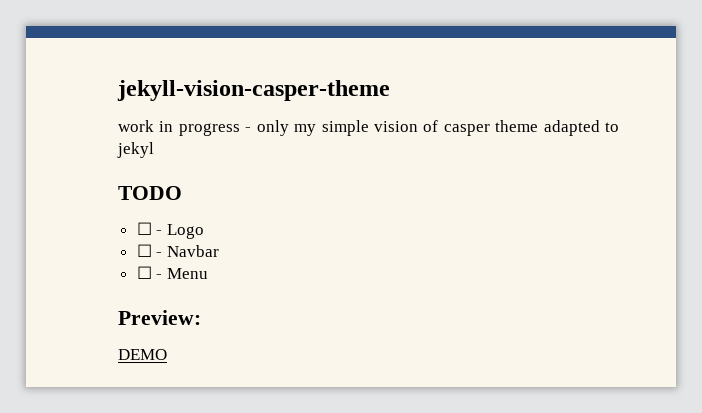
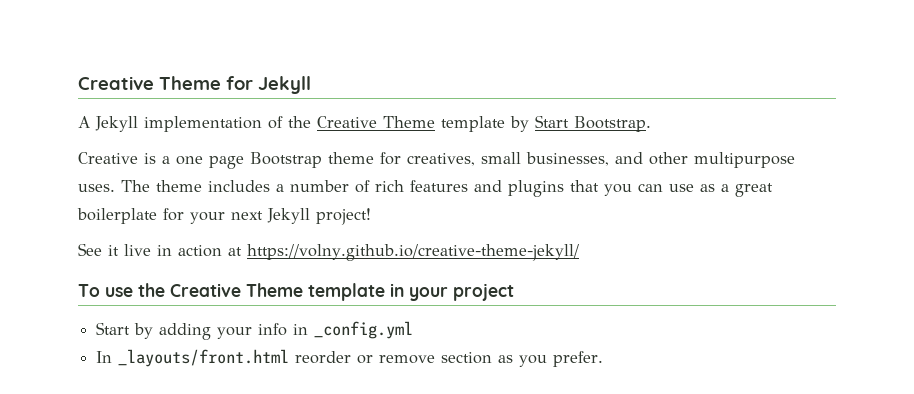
- jekyll-vision-casper-theme
- work in progress - only my simple vision of casper theme adapted to jekyl
- TODO
- ☐ - Logo
- ☐ - Navbar
- ☐ - Menu
- Preview:
- DEMO
+ Creative Theme for Jekyll
+ A Jekyll implementation of the Creative Theme template by Start Bootstrap.
+ Creative is a one page Bootstrap theme for creatives, small businesses, and other multipurpose uses. The theme includes a number of rich features and plugins that you can use as a great boilerplate for your next Jekyll project!
+ See it live in action at https://volny.github.io/creative-theme-jekyll/
+ To use the Creative Theme template in your project
+ Start by adding your info in _config.yml
+ In _layouts/front.html reorder or remove section as you prefer.

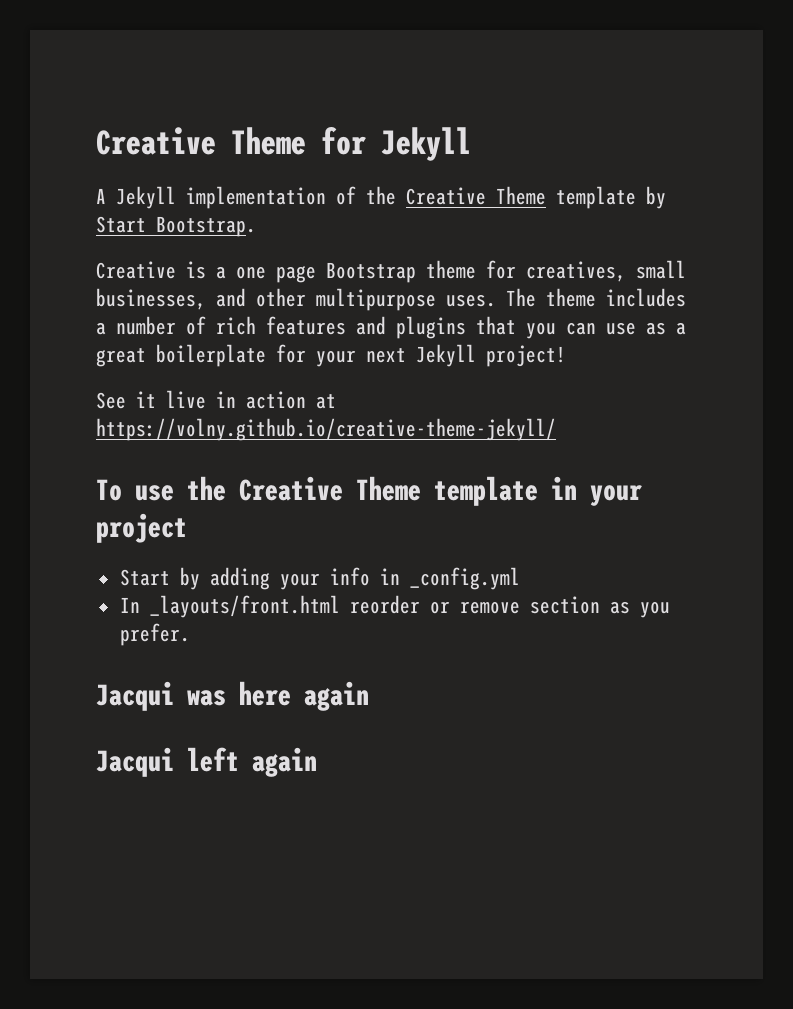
+ Jacqui was here again
+ Jacqui left again

